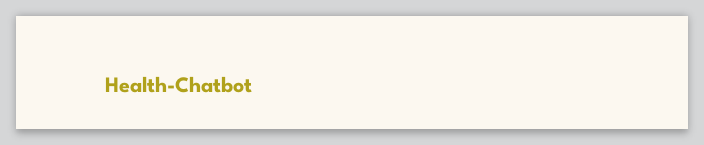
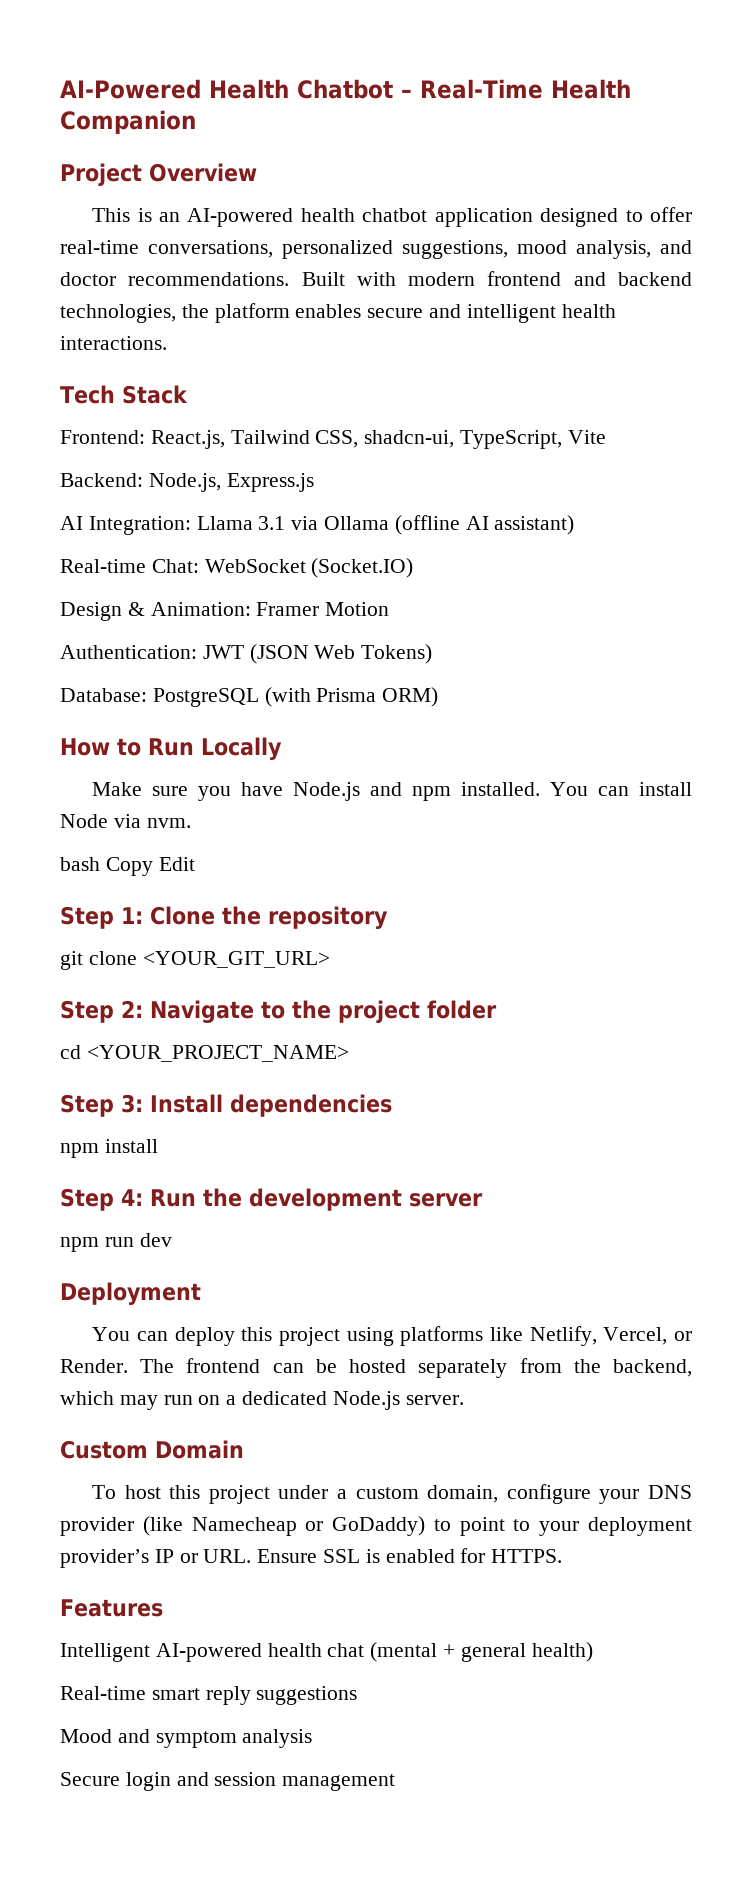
- Health-Chatbot
+ AI-Powered Health Chatbot – Real-Time Health Companion
+ Project Overview
+ This is an AI-powered health chatbot application designed to offer real-time conversations, personalized suggestions, mood analysis, and doctor recommendations. Built with modern frontend and backend technologies, the platform enables secure and intelligent health interactions.
+ Tech Stack
+ Frontend: React.js, Tailwind CSS, shadcn-ui, TypeScript, Vite
+ Backend: Node.js, Express.js
+ AI Integration: Llama 3.1 via Ollama (offline AI assistant)
+ Real-time Chat: WebSocket (Socket.IO)
+ Design & Animation: Framer Motion
+ Authentication: JWT (JSON Web Tokens)
+ Database: PostgreSQL (with Prisma ORM)
+ How to Run Locally
+ Make sure you have Node.js and npm installed. You can install Node via nvm.
+ bash Copy Edit
+ Step 1: Clone the repository
+ git clone <YOUR_GIT_URL>
+ Step 2: Navigate to the project folder
+ cd <YOUR_PROJECT_NAME>
+ Step 3: Install dependencies
+ npm install
+ Step 4: Run the development server
+ npm run dev
+ Deployment
+ You can deploy this project using platforms like Netlify, Vercel, or Render. The frontend can be hosted separately from the backend, which may run on a dedicated Node.js server.
+ Custom Domain
+ To host this project under a custom domain, configure your DNS provider (like Namecheap or GoDaddy) to point to your deployment provider’s IP or URL. Ensure SSL is enabled for HTTPS.
+ Features
+ Intelligent AI-powered health chat (mental + general health)
+ Real-time smart reply suggestions
+ Mood and symptom analysis
+ Secure login and session management

